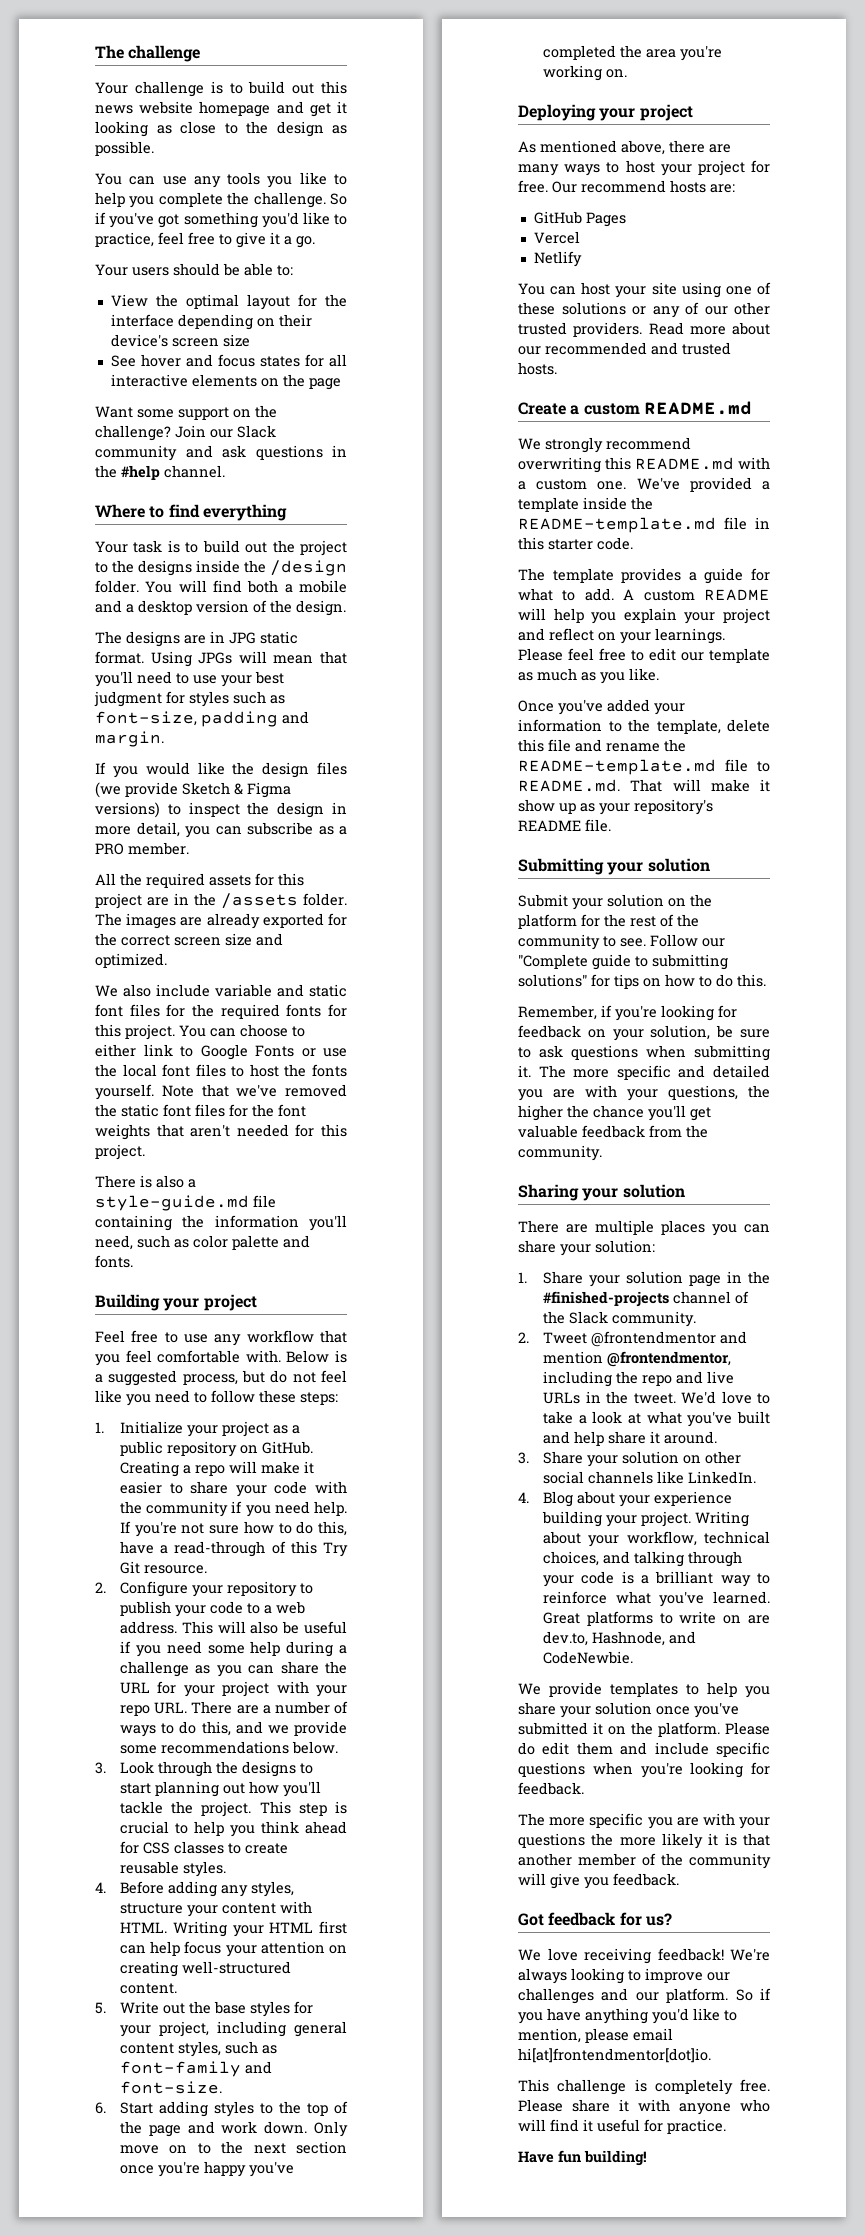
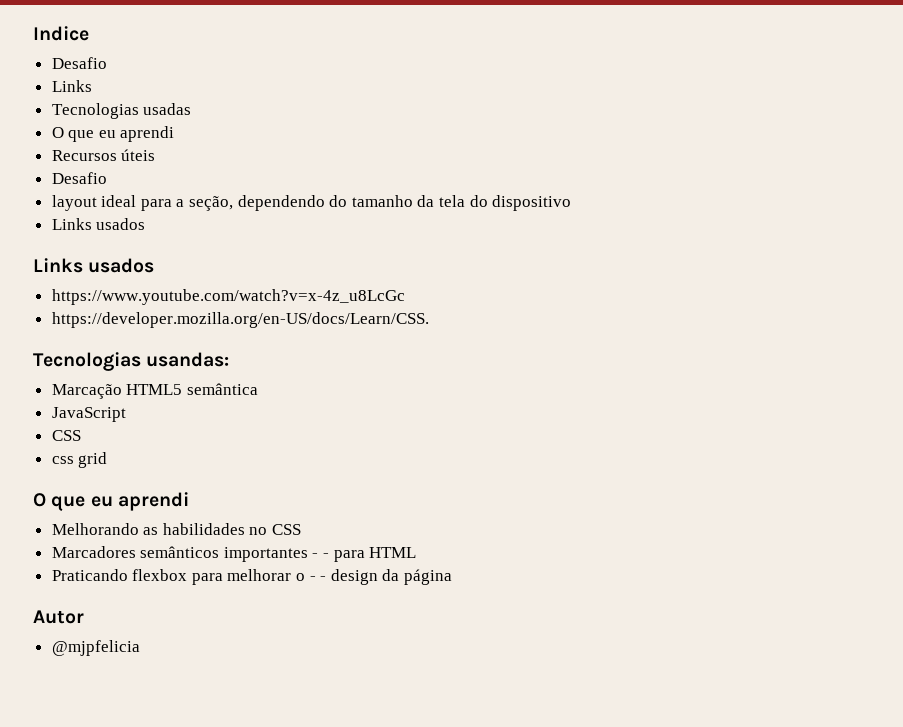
- The challenge
- Your challenge is to build out this news website homepage and get it looking as close to the design as possible.
- You can use any tools you like to help you complete the challenge. So if you've got something you'd like to practice, feel free to give it a go.
- Your users should be able to:
- View the optimal layout for the interface depending on their device's screen size
- See hover and focus states for all interactive elements on the page
- Want some support on the challenge? Join our Slack community and ask questions in the #help channel.
- Where to find everything
- Your task is to build out the project to the designs inside the /design folder. You will find both a mobile and a desktop version of the design.
- The designs are in JPG static format. Using JPGs will mean that you'll need to use your best judgment for styles such as font-size, padding and margin.
- If you would like the design files (we provide Sketch & Figma versions) to inspect the design in more detail, you can subscribe as a PRO member.
- All the required assets for this project are in the /assets folder. The images are already exported for the correct screen size and optimized.
- We also include variable and static font files for the required fonts for this project. You can choose to either link to Google Fonts or use the local font files to host the fonts yourself. Note that we've removed the static font files for the font weights that aren't needed for this project.
- There is also a style-guide.md file containing the information you'll need, such as color palette and fonts.
- Building your project
- Feel free to use any workflow that you feel comfortable with. Below is a suggested process, but do not feel like you need to follow these steps:
- 1. Initialize your project as a public repository on GitHub. Creating a repo will make it easier to share your code with the community if you need help. If you're not sure how to do this, have a read-through of this Try Git resource.
- 2. Configure your repository to publish your code to a web address. This will also be useful if you need some help during a challenge as you can share the URL for your project with your repo URL. There are a number of ways to do this, and we provide some recommendations below.
- 3. Look through the designs to start planning out how you'll tackle the project. This step is crucial to help you think ahead for CSS classes to create reusable styles.
- 4. Before adding any styles, structure your content with HTML. Writing your HTML first can help focus your attention on creating well-structured content.
- 5. Write out the base styles for your project, including general content styles, such as font-family and font-size.
- 6. Start adding styles to the top of the page and work down. Only move on to the next section once you're happy you've completed the area you're working on.
- Deploying your project
- As mentioned above, there are many ways to host your project for free. Our recommend hosts are:
- GitHub Pages
- Vercel
- Netlify
- You can host your site using one of these solutions or any of our other trusted providers. Read more about our recommended and trusted hosts.
- Create a custom README.md
- We strongly recommend overwriting this README.md with a custom one. We've provided a template inside the README-template.md file in this starter code.
- The template provides a guide for what to add. A custom README will help you explain your project and reflect on your learnings. Please feel free to edit our template as much as you like.
- Once you've added your information to the template, delete this file and rename the README-template.md file to README.md. That will make it show up as your repository's README file.
- Submitting your solution
- Submit your solution on the platform for the rest of the community to see. Follow our "Complete guide to submitting solutions" for tips on how to do this.
- Remember, if you're looking for feedback on your solution, be sure to ask questions when submitting it. The more specific and detailed you are with your questions, the higher the chance you'll get valuable feedback from the community.
- Sharing your solution
- There are multiple places you can share your solution:
- 1. Share your solution page in the #finished-projects channel of the Slack community.
- 2. Tweet @frontendmentor and mention @frontendmentor, including the repo and live URLs in the tweet. We'd love to take a look at what you've built and help share it around.
- 3. Share your solution on other social channels like LinkedIn.
- 4. Blog about your experience building your project. Writing about your workflow, technical choices, and talking through your code is a brilliant way to reinforce what you've learned. Great platforms to write on are dev.to, Hashnode, and CodeNewbie.
- We provide templates to help you share your solution once you've submitted it on the platform. Please do edit them and include specific questions when you're looking for feedback.
- The more specific you are with your questions the more likely it is that another member of the community will give you feedback.
- Got feedback for us?
- We love receiving feedback! We're always looking to improve our challenges and our platform. So if you have anything you'd like to mention, please email hi[at]frontendmentor[dot]io.
- This challenge is completely free. Please share it with anyone who will find it useful for practice.
- Have fun building!
+ Indice
+ Desafio
+ Links
+ Tecnologias usadas
+ O que eu aprendi
+ Recursos úteis
+ Desafio
+ layout ideal para a seção, dependendo do tamanho da tela do dispositivo
+ Links usados
+ Links usados
+ https://www.youtube.com/watch?v=x-4z_u8LcGc
+ https://developer.mozilla.org/en-US/docs/Learn/CSS.
+ Tecnologias usandas:
+ Marcação HTML5 semântica
+ JavaScript
+ CSS
+ css grid
+ O que eu aprendi
+ Melhorando as habilidades no CSS
+ Marcadores semânticos importantes - - para HTML
+ Praticando flexbox para melhorar o - - design da página
+ Autor
+ @mjpfelicia

